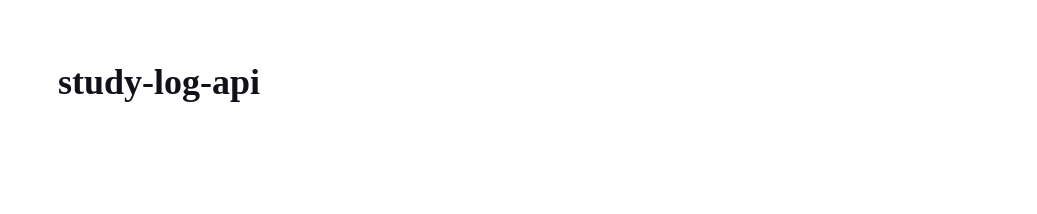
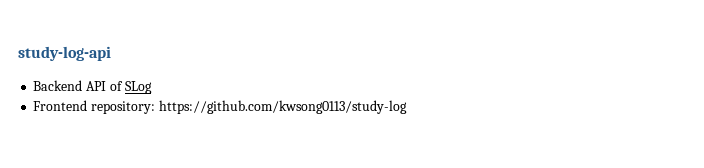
+ Backend API of SLog
+ Frontend repository: https://github.com/kwsong0113/study-log

